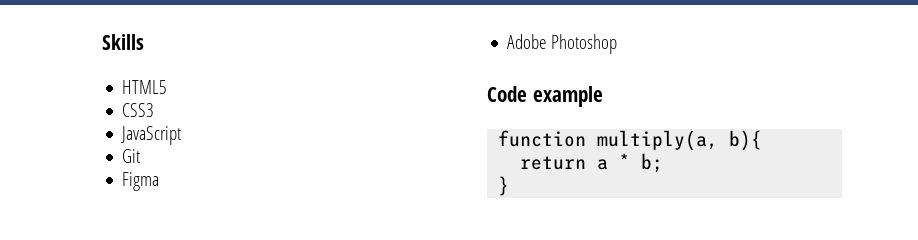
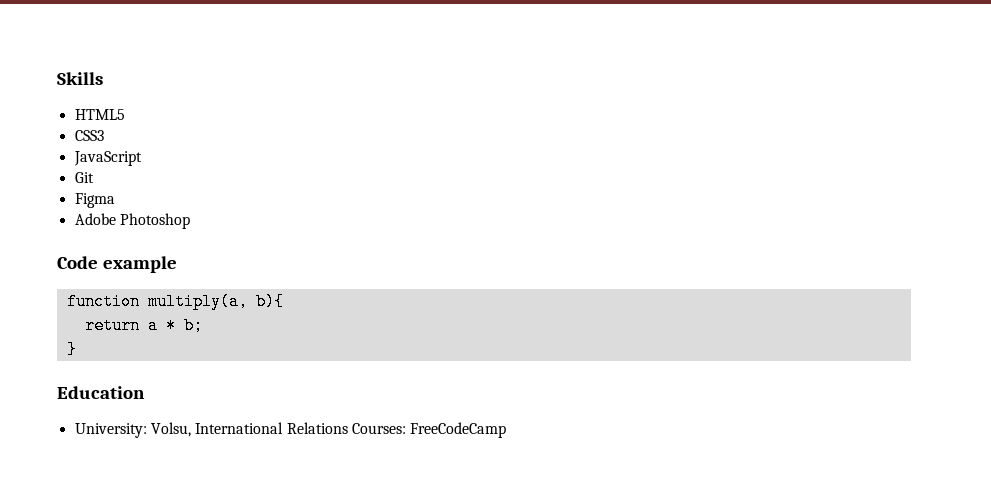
+ Education
+ University: Volsu, International Relations Courses: FreeCodeCamp

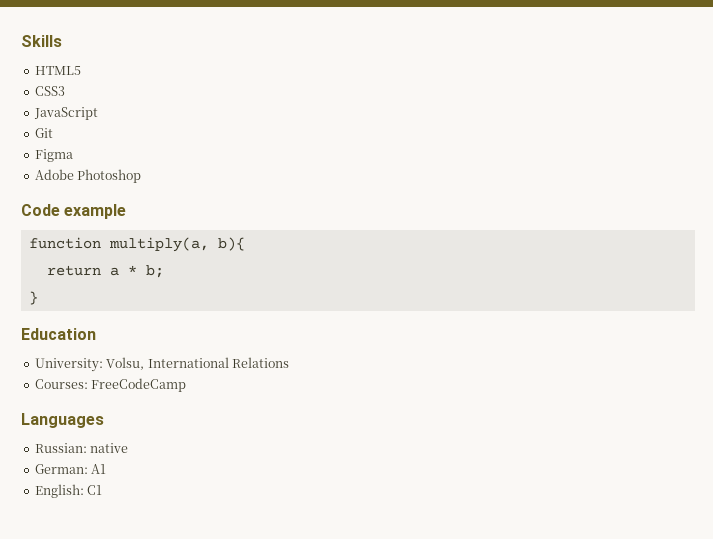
- University: Volsu, International Relations Courses: FreeCodeCamp
+ University: Volsu, International Relations
+ Courses: FreeCodeCamp
+ Languages
+ Russian: native
+ German: A1
+ English: C1

